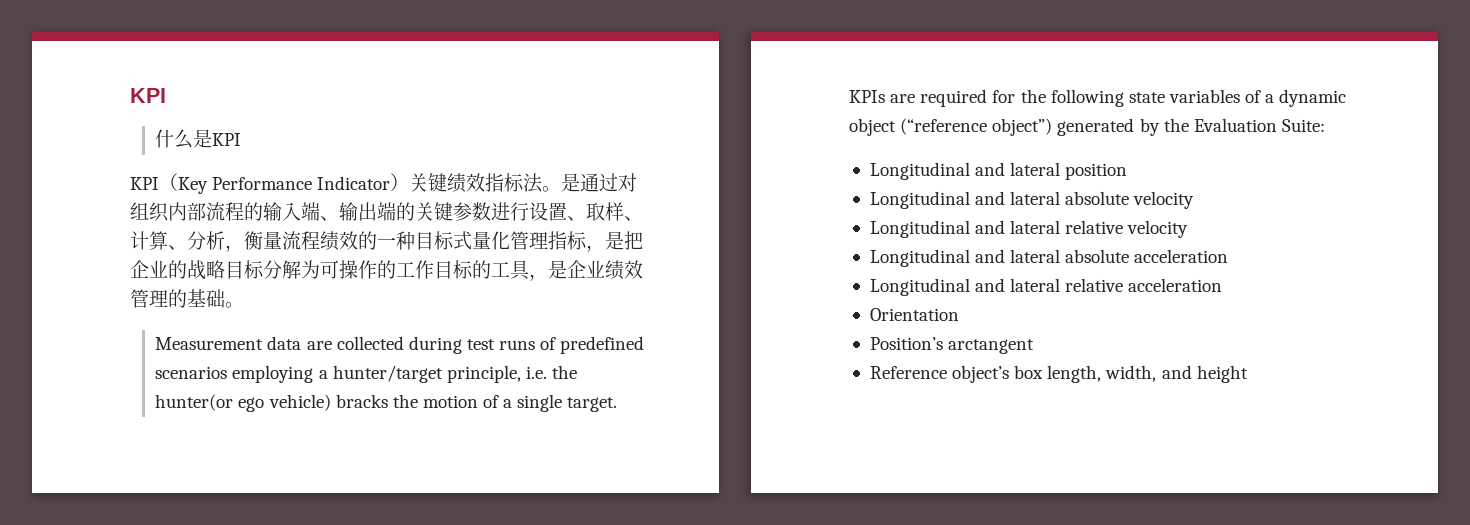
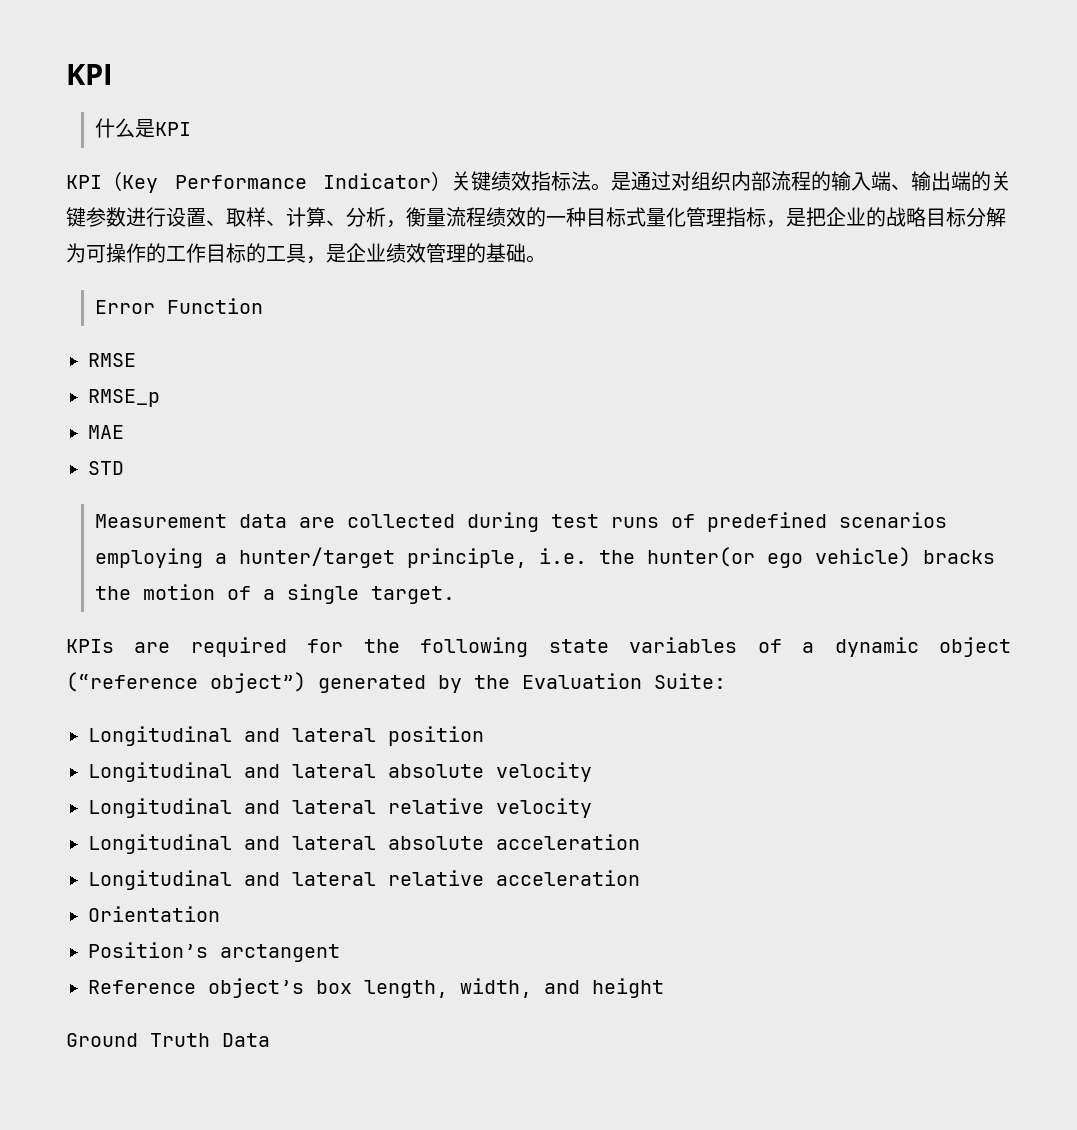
+ Error Function
+ RMSE
+ RMSE_p
+ MAE
+ STD
+ Ground Truth Data

